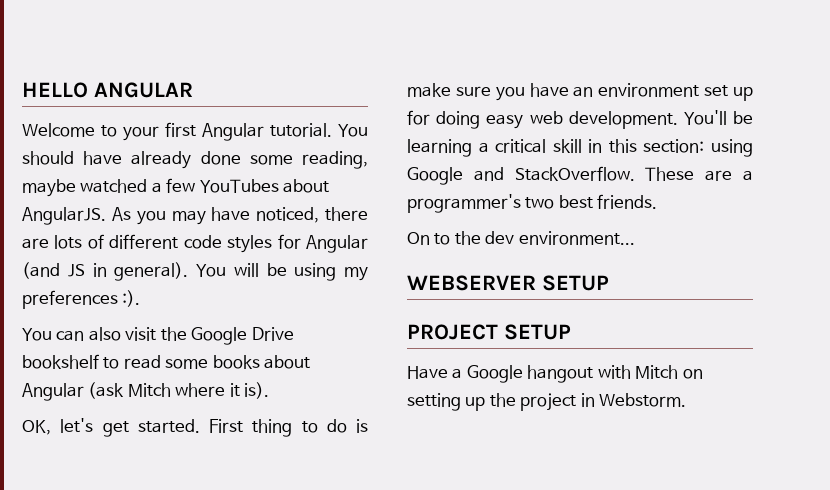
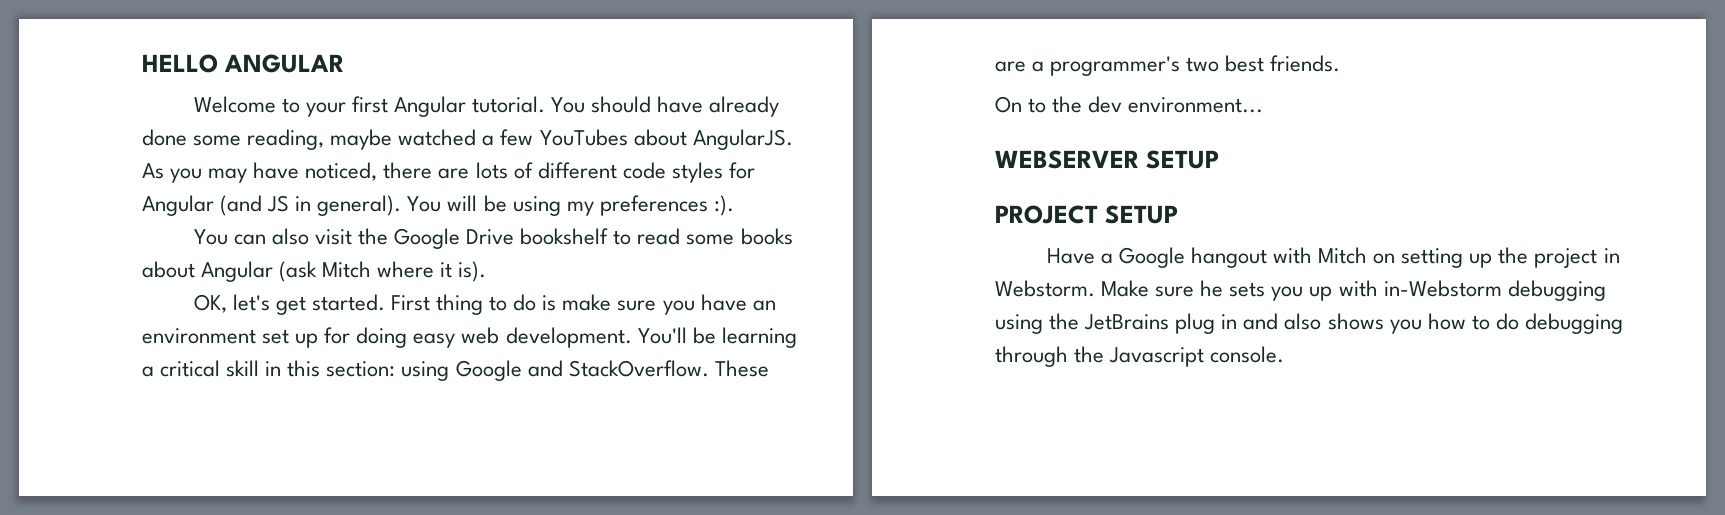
+ Make sure he sets you up with in-Webstorm debugging using the JetBrains plug in and also shows you how to do debugging through the Javascript console.

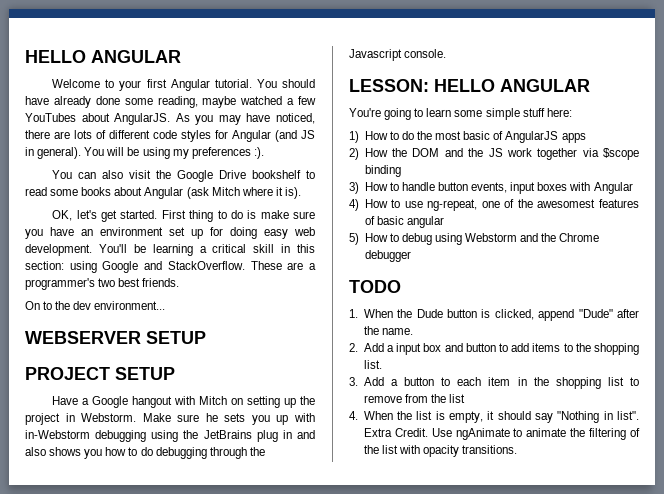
+ LESSON: HELLO ANGULAR
+ You're going to learn some simple stuff here:
+ 1) How to do the most basic of AngularJS apps
+ 2) How the DOM and the JS work together via $scope binding
+ 3) How to handle button events, input boxes with Angular
+ 4) How to use ng-repeat, one of the awesomest features of basic angular
+ 5) How to debug using Webstorm and the Chrome debugger
+ TODO
+ 1. When the Dude button is clicked, append "Dude" after the name.
+ 2. Add a input box and button to add items to the shopping list.
+ 3. Add a button to each item in the shopping list to remove from the list
+ 4. When the list is empty, it should say "Nothing in list". Extra Credit. Use ngAnimate to animate the filtering of the list with opacity transitions.

